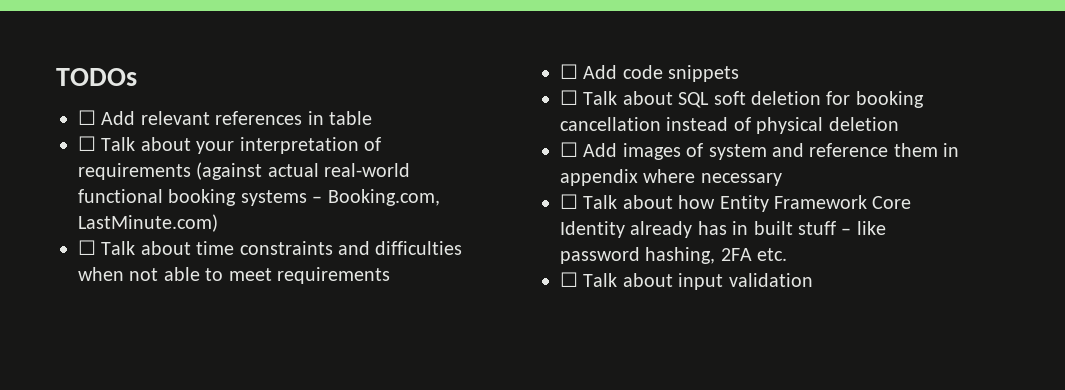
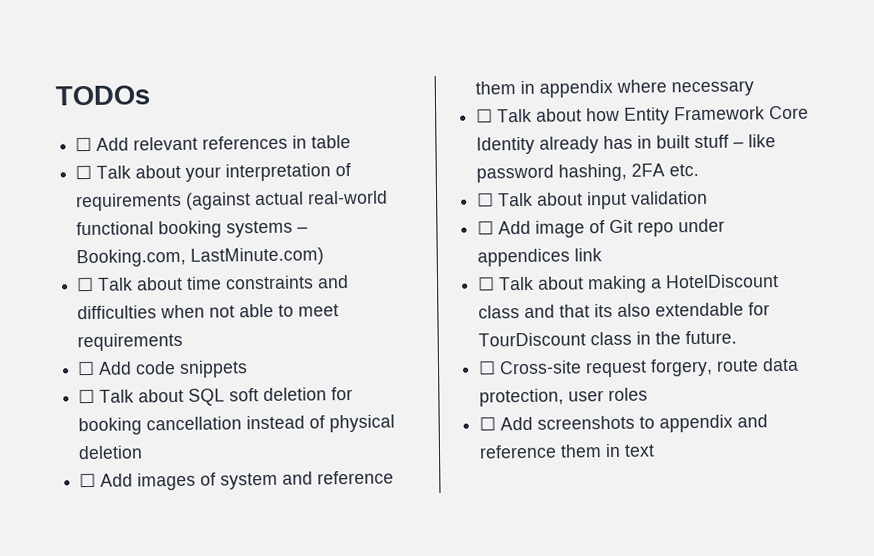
+ ☐ Add image of Git repo under appendices link
+ ☐ Talk about making a HotelDiscount class and that its also extendable for TourDiscount class in the future.
+ ☐ Cross-site request forgery, route data protection, user roles
+ ☐ Add screenshots to appendix and reference them in text

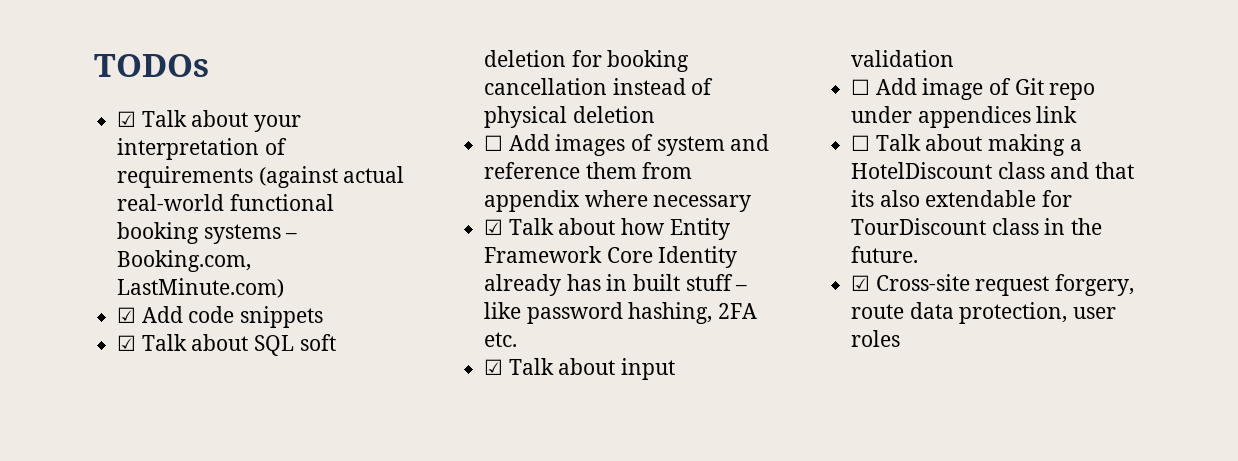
- ☐ Add relevant references in table
- ☐ Talk about your interpretation of requirements (against actual real-world functional booking systems – Booking.com, LastMinute.com)
+ ☑ Talk about your interpretation of requirements (against actual real-world functional booking systems – Booking.com, LastMinute.com)
- ☐ Talk about time constraints and difficulties when not able to meet requirements
- ☐ Add code snippets
+ ☑ Add code snippets
- ☐ Talk about SQL soft deletion for booking cancellation instead of physical deletion
+ ☑ Talk about SQL soft deletion for booking cancellation instead of physical deletion
- ☐ Add images of system and reference them in appendix where necessary
+ ☐ Add images of system and reference them from appendix where necessary
- ☐ Talk about how Entity Framework Core Identity already has in built stuff – like password hashing, 2FA etc.
+ ☑ Talk about how Entity Framework Core Identity already has in built stuff – like password hashing, 2FA etc.
- ☐ Talk about input validation
+ ☑ Talk about input validation
- ☐ Cross-site request forgery, route data protection, user roles
+ ☑ Cross-site request forgery, route data protection, user roles
- ☐ Add screenshots to appendix and reference them in text

